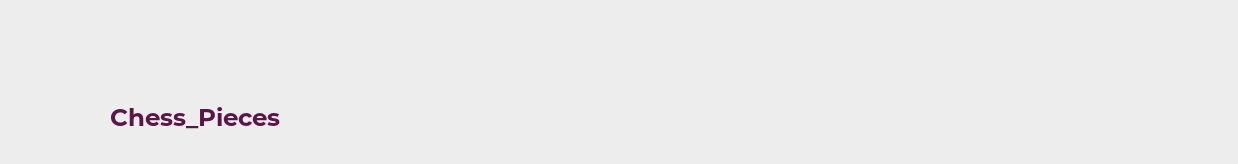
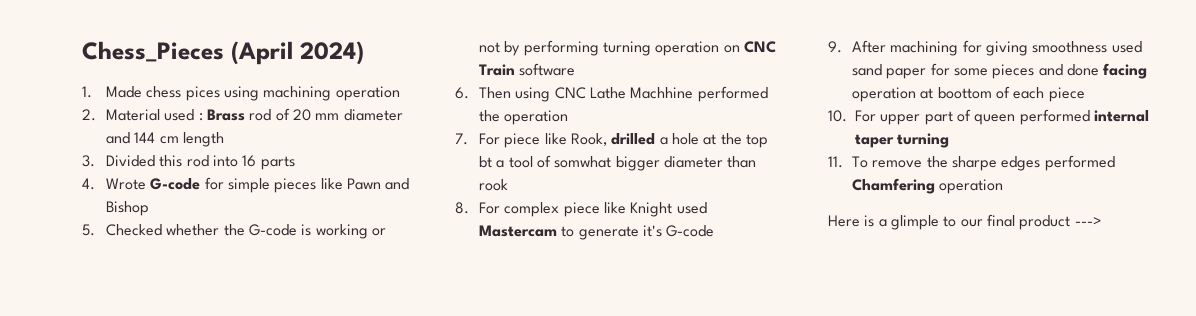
- Chess_Pieces
+ Chess_Pieces (April 2024)
+ 1. Made chess pices using machining operation
+ 2. Material used : Brass rod of 20 mm diameter and 144 cm length
+ 3. Divided this rod into 16 parts
+ 4. Wrote G-code for simple pieces like Pawn and Bishop
+ 5. Checked whether the G-code is working or not by performing turning operation on CNC Train software
+ 6. Then using CNC Lathe Machhine performed the operation
+ 7. For piece like Rook, drilled a hole at the top bt a tool of somwhat bigger diameter than rook
+ 8. For complex piece like Knight used Mastercam to generate it's G-code
+ 9. After machining for giving smoothness used sand paper for some pieces and done facing operation at boottom of each piece
+ 10. For upper part of queen performed internal taper turning
+ 11. To remove the sharpe edges performed Chamfering operation
+ Here is a glimple to our final product --->

